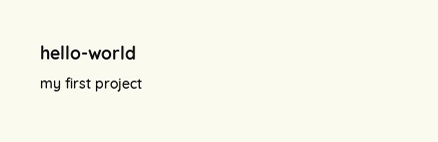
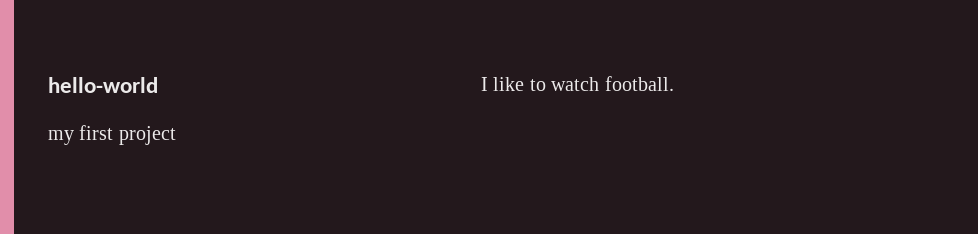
+ I like to watch football.

